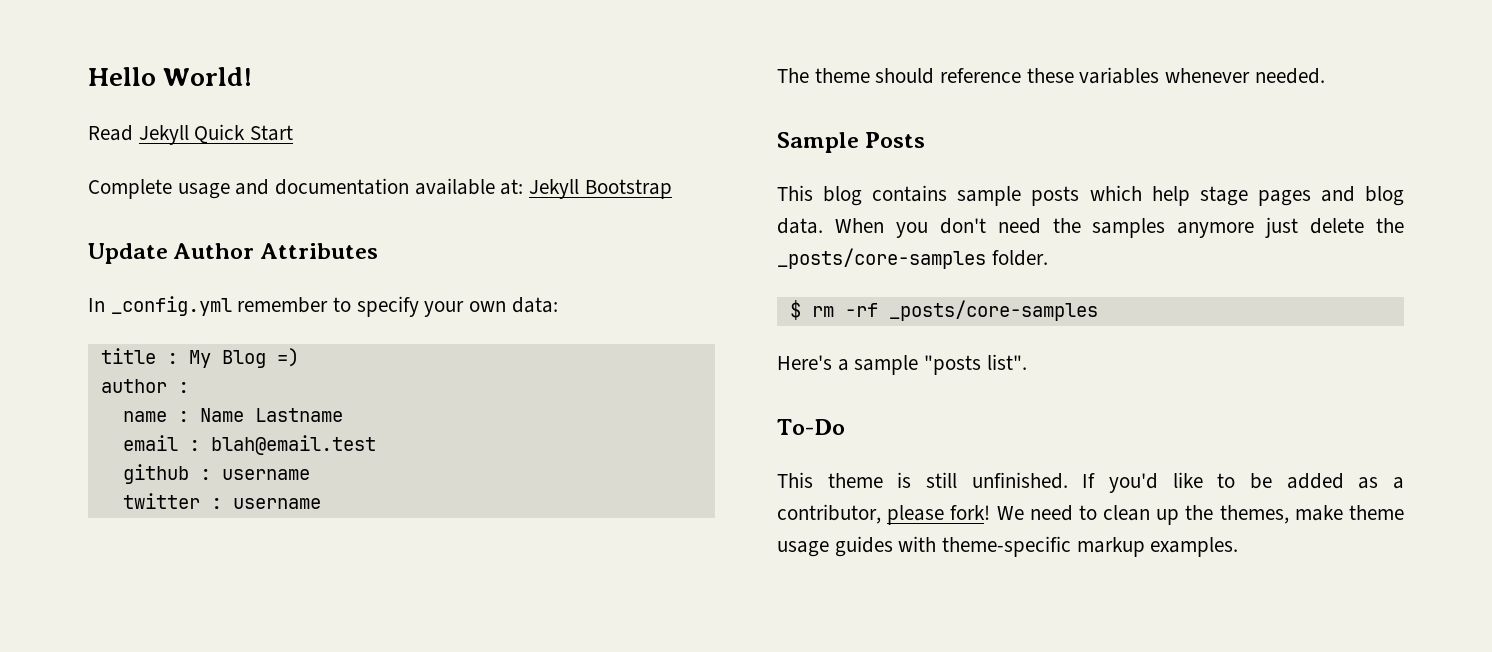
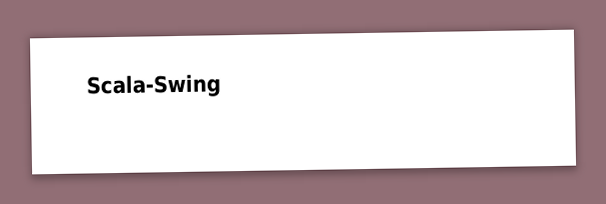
- Hello World!
- Read Jekyll Quick Start
- Complete usage and documentation available at: Jekyll Bootstrap
- Update Author Attributes
- In _config.yml remember to specify your own data:
- title : My Blog =)
- author :
- name : Name Lastname
- email : blah@email.test
- github : username
- twitter : username
- The theme should reference these variables whenever needed.
- Sample Posts
- This blog contains sample posts which help stage pages and blog data. When you don't need the samples anymore just delete the _posts/core-samples folder.
- $ rm -rf _posts/core-samples
- Here's a sample "posts list".
- To-Do
- This theme is still unfinished. If you'd like to be added as a contributor, please fork! We need to clean up the themes, make theme usage guides with theme-specific markup examples.
+ Scala-Swing

